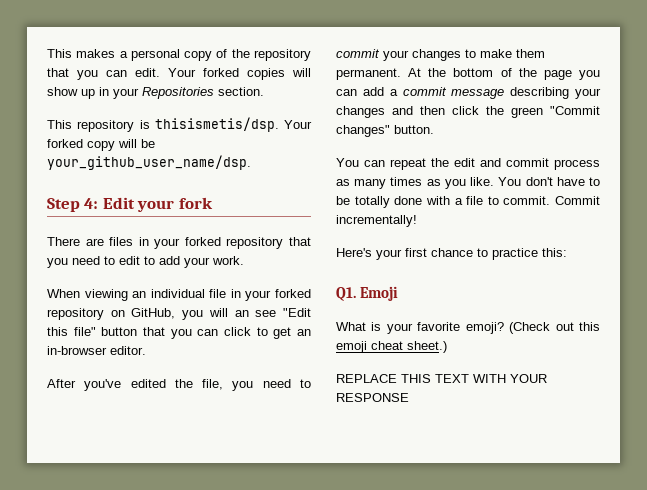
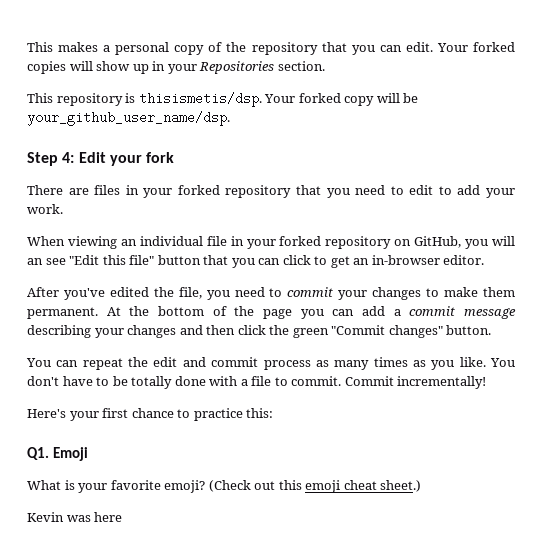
- REPLACE THIS TEXT WITH YOUR RESPONSE
+ Kevin was here

